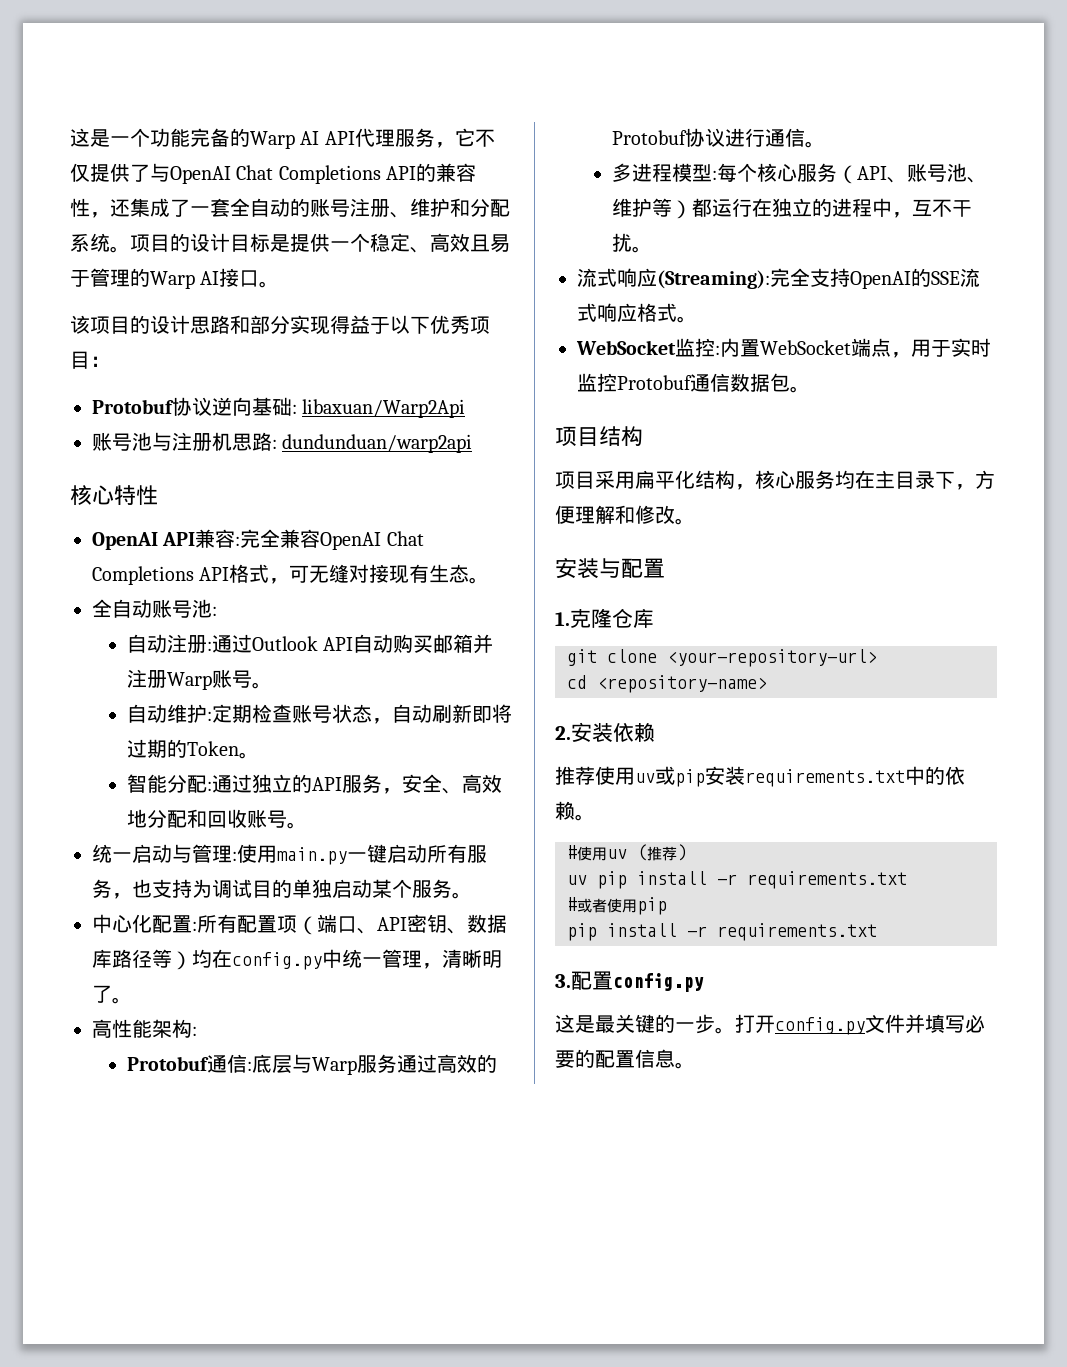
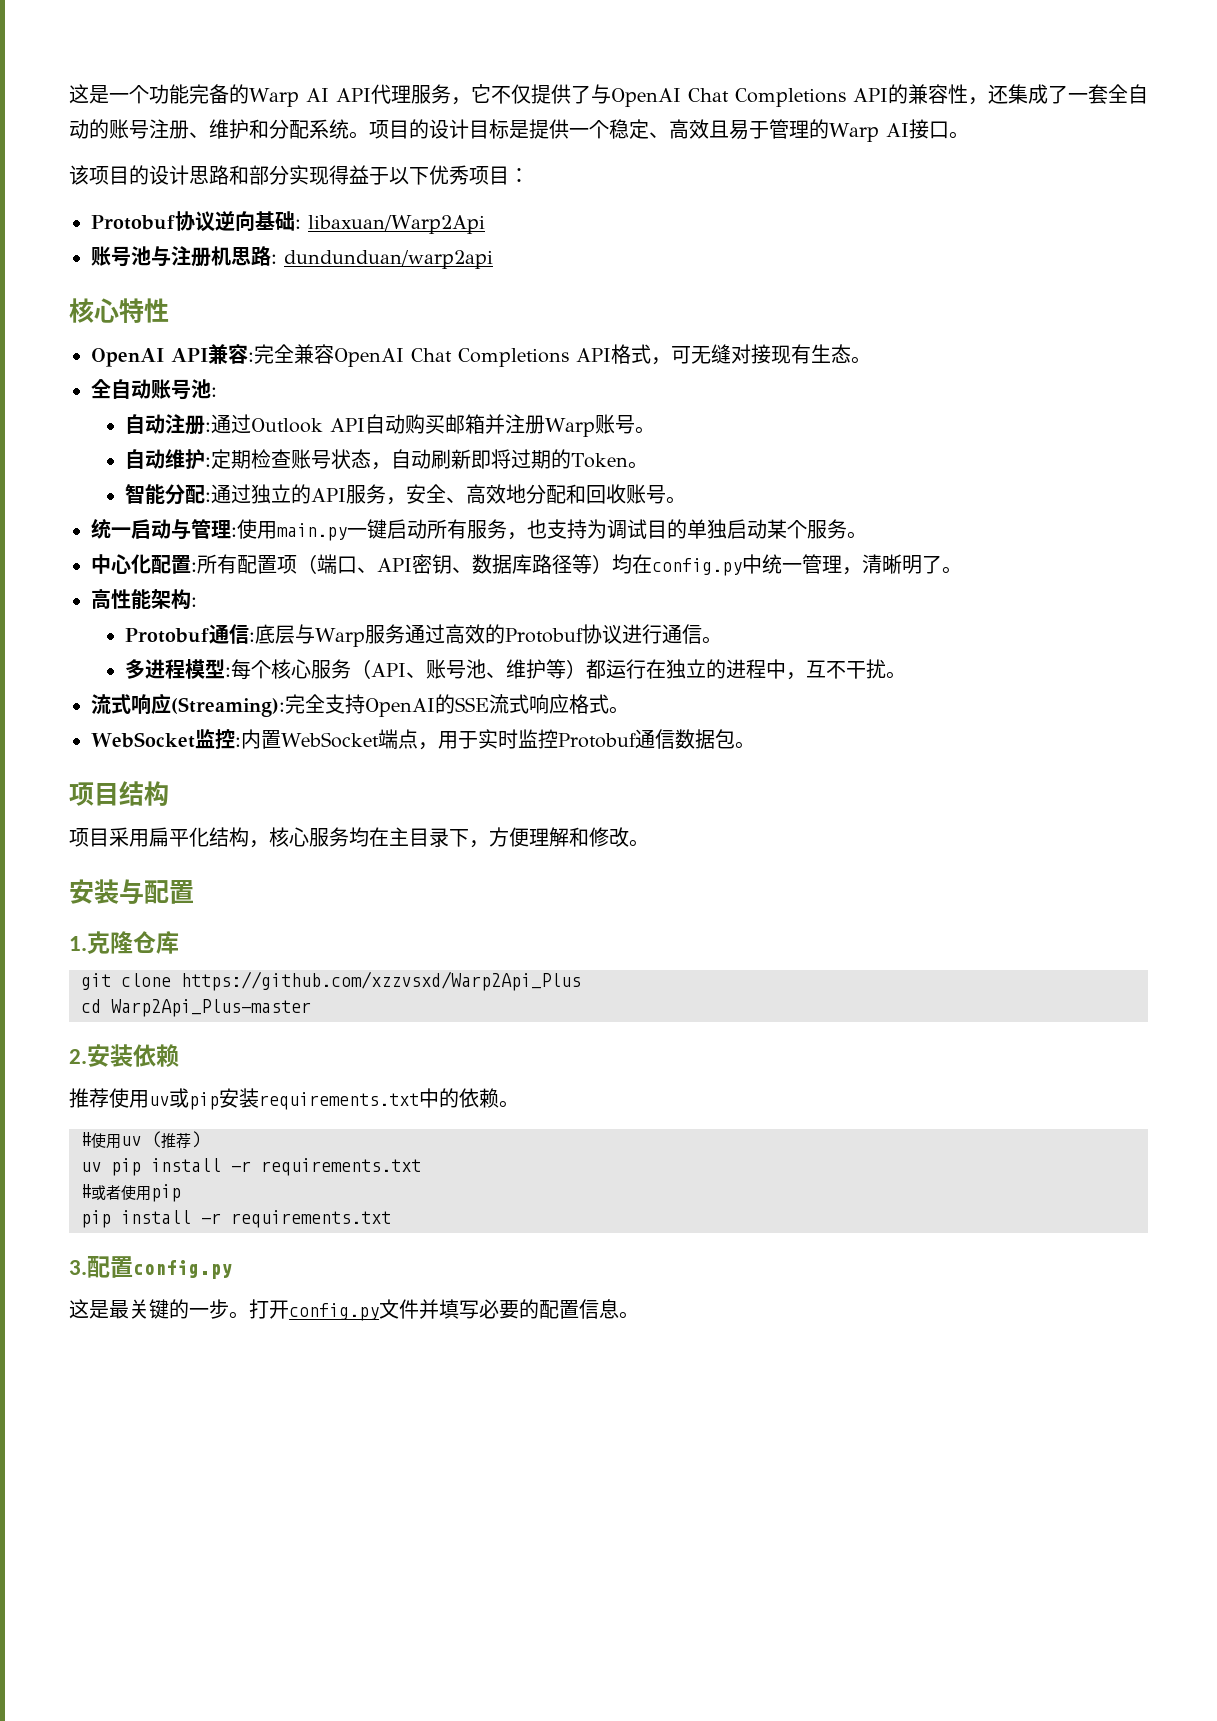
- git clone <your-repository-url>
+ git clone https://github.com/xzzvsxd/Warp2Api_Plus
- cd <repository-name>
+ cd Warp2Api_Plus-master

